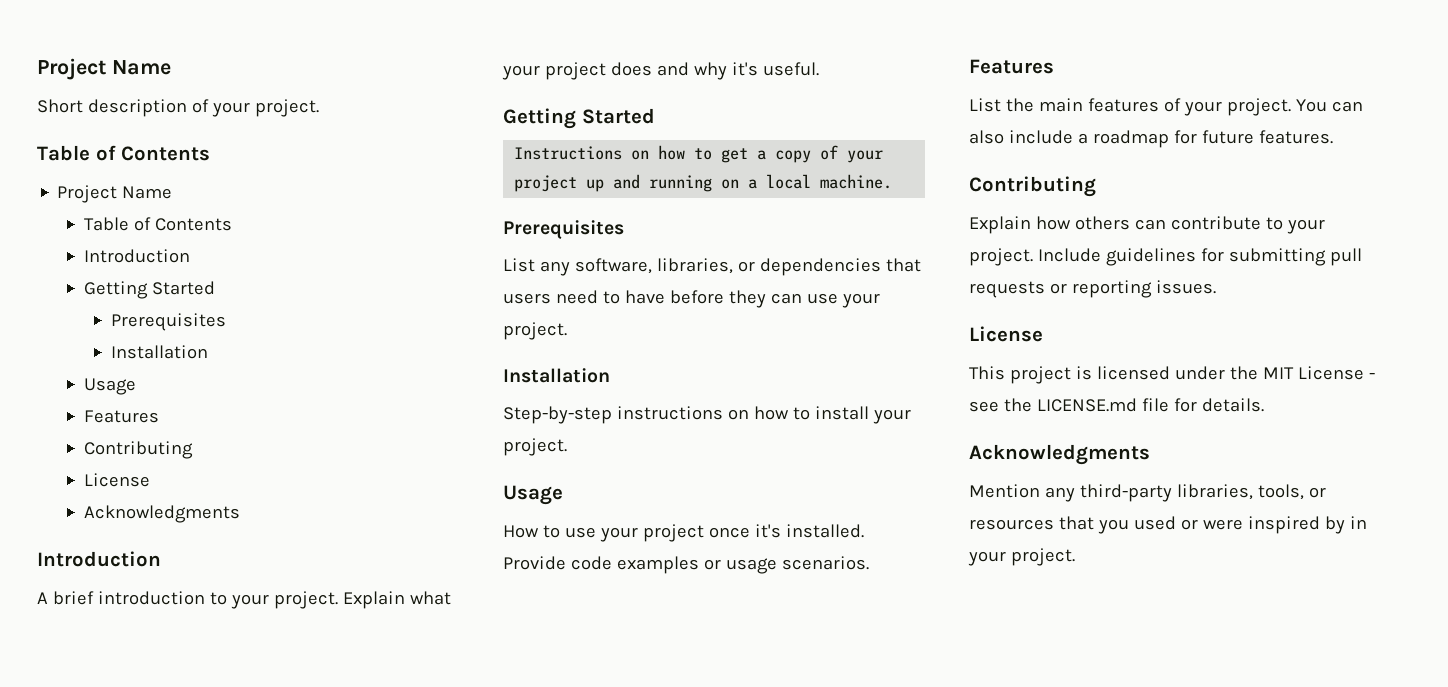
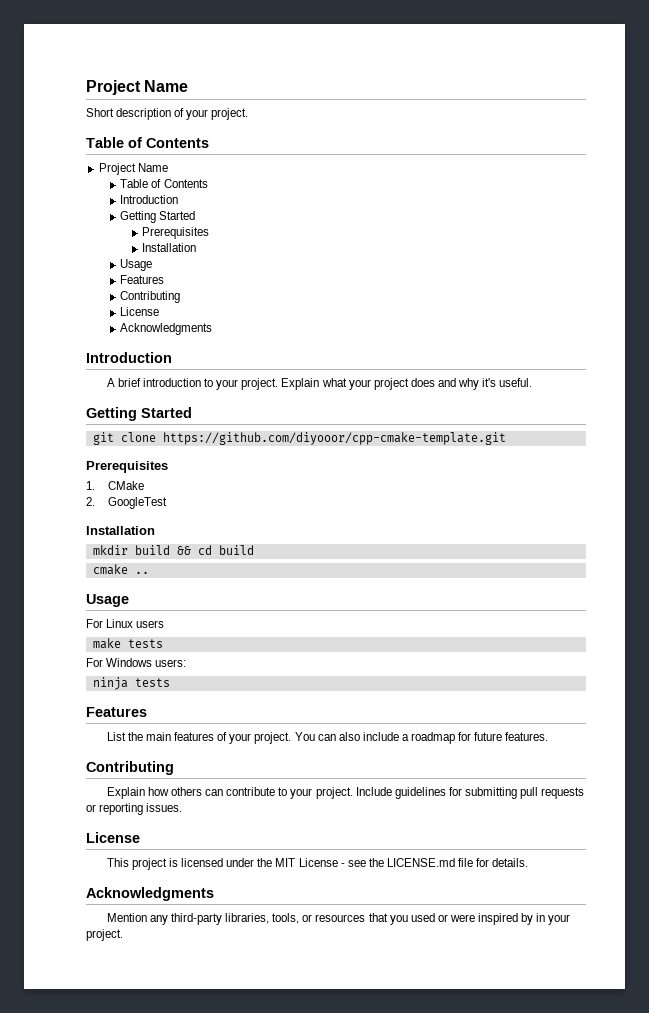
- Instructions on how to get a copy of your project up and running on a local machine.
+ git clone https://github.com/diyooor/cpp-cmake-template.git
  Prerequisites
- List any software, libraries, or dependencies that users need to have before they can use your project.
+ 1. CMake
+ 2. GoogleTest
  Installation
- Step-by-step instructions on how to install your project.
+ mkdir build && cd build
+ cmake ..
  Usage
- How to use your project once it's installed. Provide code examples or usage scenarios.
+ For Linux users
+ make tests
+ For Windows users:
+ ninja tests

